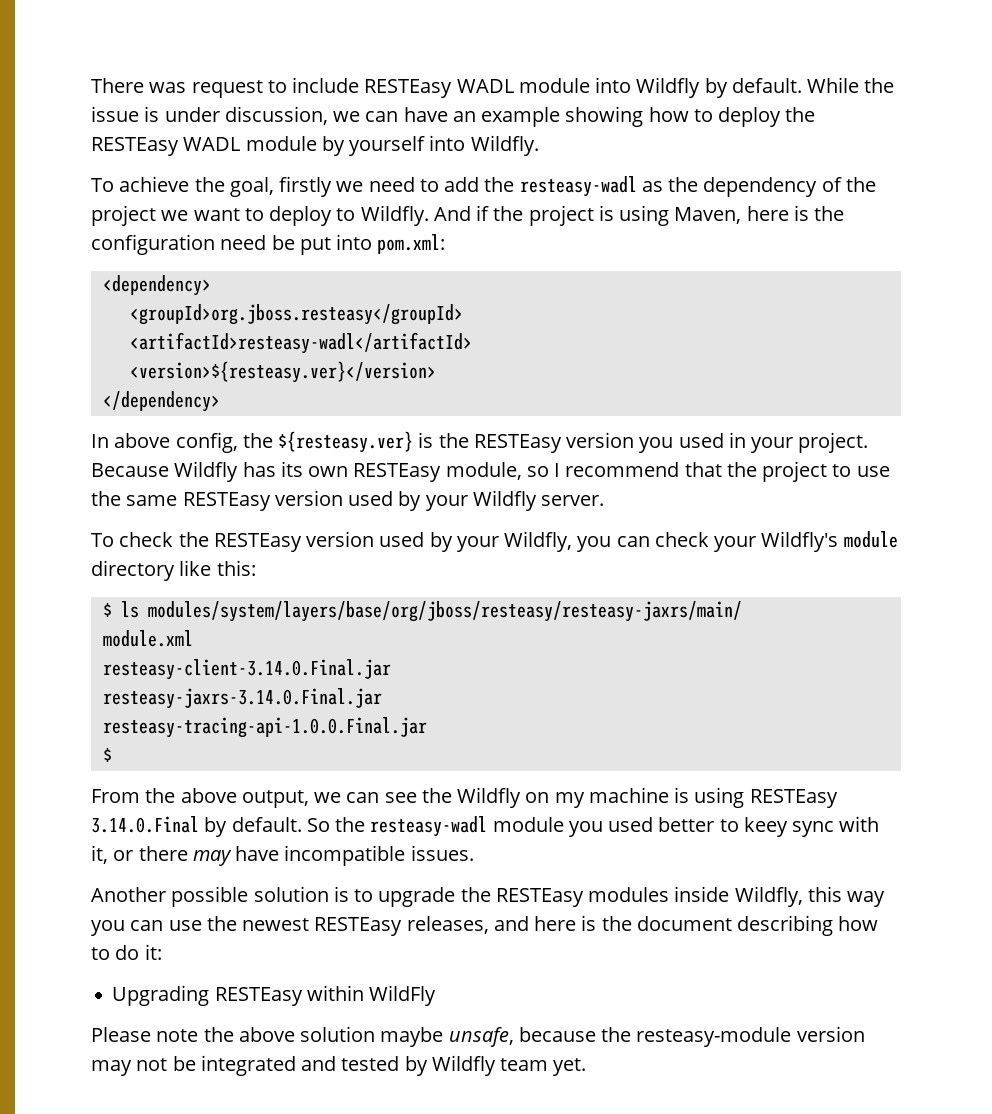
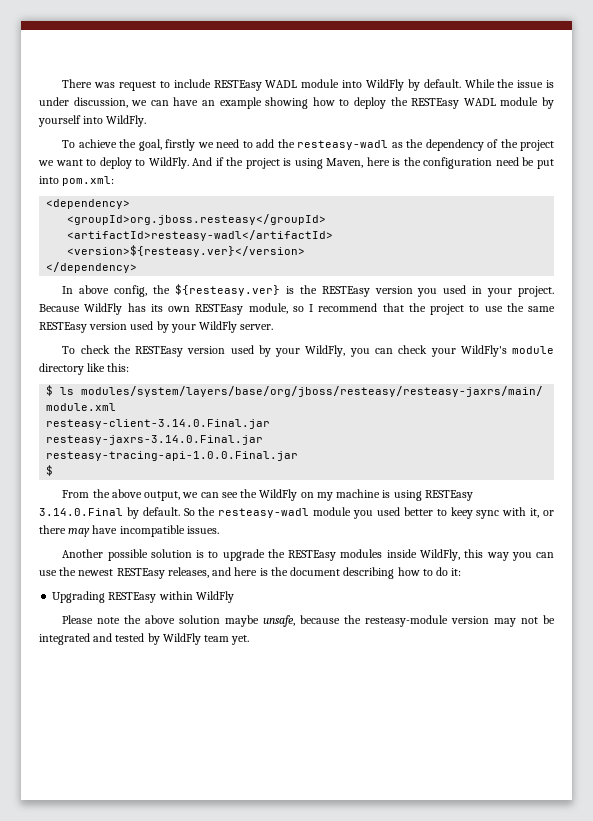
- There was request to include RESTEasy WADL module into Wildfly by default.
+ There was request to include RESTEasy WADL module into WildFly by default.
- While the issue is under discussion, we can have an example showing how to deploy the RESTEasy WADL module by yourself into Wildfly.
+ While the issue is under discussion, we can have an example showing how to deploy the RESTEasy WADL module by yourself into WildFly.
- To achieve the goal, firstly we need to add the resteasy-wadl as the dependency of the project we want to deploy to Wildfly.
+ To achieve the goal, firstly we need to add the resteasy-wadl as the dependency of the project we want to deploy to WildFly.
- Because Wildfly has its own RESTEasy module, so I recommend that the project to use the same RESTEasy version used by your Wildfly server.
+ Because WildFly has its own RESTEasy module, so I recommend that the project to use the same RESTEasy version used by your WildFly server.
- To check the RESTEasy version used by your Wildfly, you can check your Wildfly's module directory like this:
+ To check the RESTEasy version used by your WildFly, you can check your WildFly's module directory like this:
- From the above output, we can see the Wildfly on my machine is using RESTEasy 3.14.0.Final by default.
+ From the above output, we can see the WildFly on my machine is using RESTEasy 3.14.0.Final by default.
- Another possible solution is to upgrade the RESTEasy modules inside Wildfly, this way you can use the newest RESTEasy releases, and here is the document describing how to do it:
+ Another possible solution is to upgrade the RESTEasy modules inside WildFly, this way you can use the newest RESTEasy releases, and here is the document describing how to do it:
- Please note the above solution maybe unsafe, because the resteasy-module version may not be integrated and tested by Wildfly team yet.
+ Please note the above solution maybe unsafe, because the resteasy-module version may not be integrated and tested by WildFly team yet.

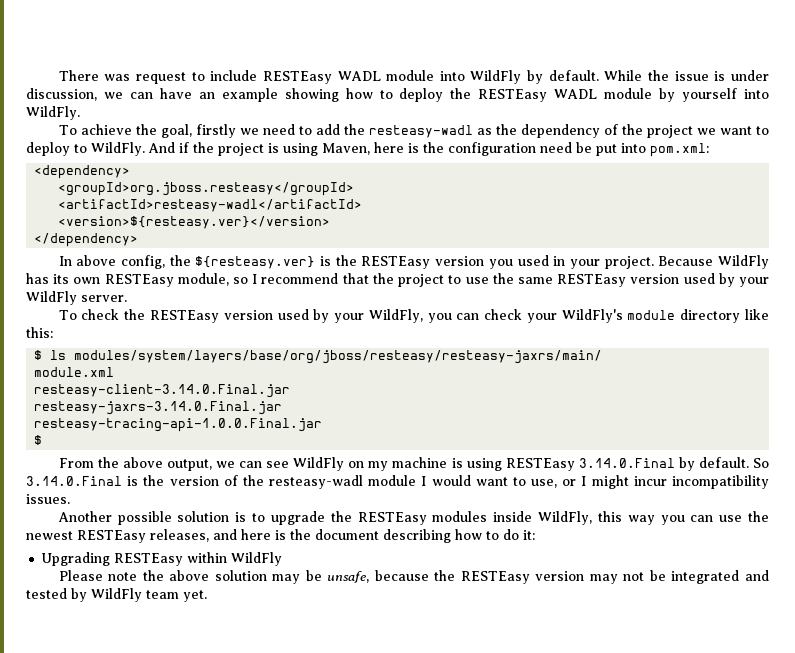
- From the above output, we can see the WildFly on my machine is using RESTEasy 3.14.0.Final by default.
+ From the above output, we can see WildFly on my machine is using RESTEasy 3.14.0.Final by default.
- So the resteasy-wadl module you used better to keey sync with it, or there may have incompatible issues.
+ So 3.14.0.Final is the version of the resteasy-wadl module I would want to use, or I might incur incompatibility issues.
- Please note the above solution maybe unsafe, because the resteasy-module version may not be integrated and tested by WildFly team yet.
+ Please note the above solution may be unsafe, because the RESTEasy version may not be integrated and tested by WildFly team yet.

